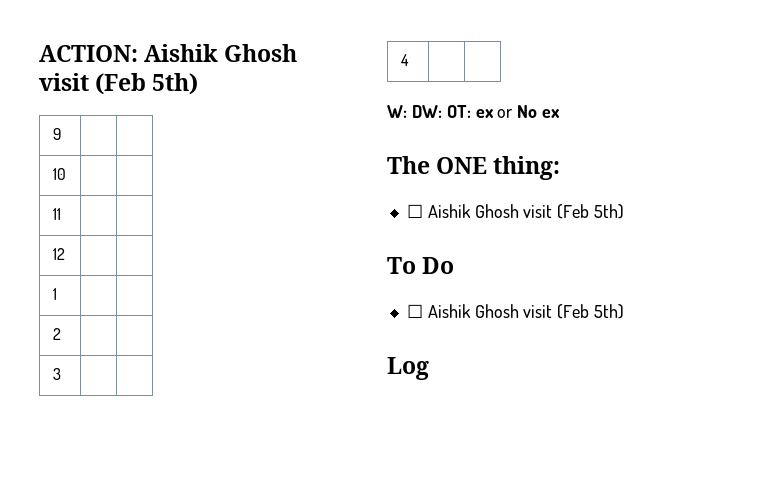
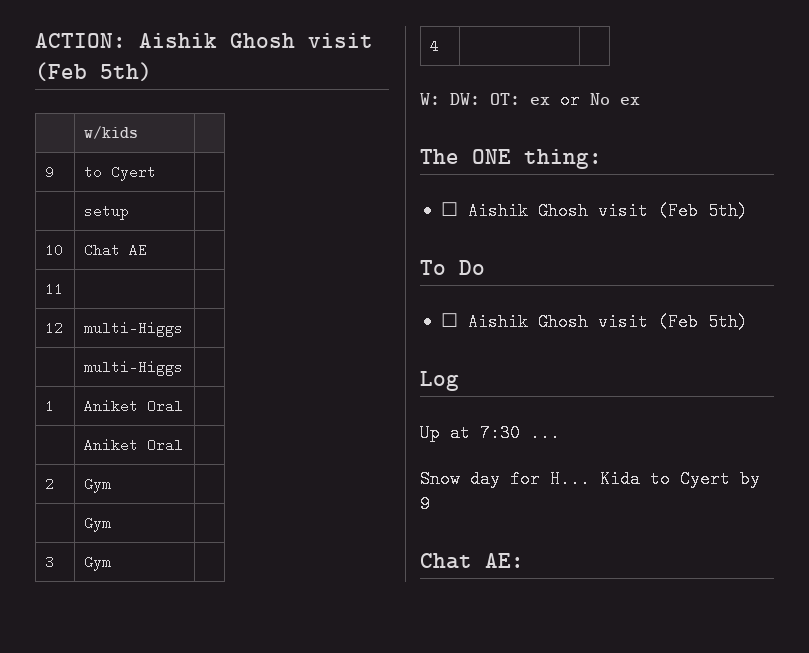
+ | w/kids |
- 9 | |
+ 9 | to Cyert |
+ | setup |
- 10 | |
+ 10 | Chat AE |
- 12 | |
- 1 | |
+ 12 | multi-Higgs |
+ | multi-Higgs |
+ 1 | Aniket Oral |
+ | Aniket Oral |
- 2 | |
+ 2 | Gym |
+ | Gym |
- 3 | |
+ 3 | Gym |
+ Up at 7:30 ...
+ Snow day for H... Kida to Cyert by 9
+ Chat AE:

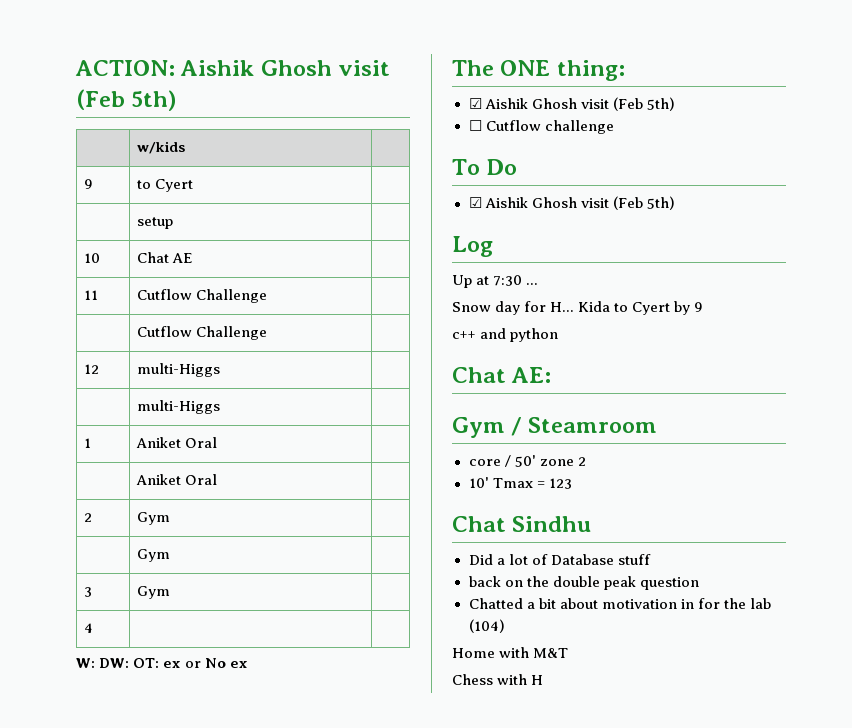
- 11 | |
+ 11 | Cutflow Challenge |
+ | Cutflow Challenge |
  The ONE thing:
- ☐ Aishik Ghosh visit (Feb 5th)
+ ☑ Aishik Ghosh visit (Feb 5th)
+ ☐ Cutflow challenge
  To Do
- ☐ Aishik Ghosh visit (Feb 5th)
+ ☑ Aishik Ghosh visit (Feb 5th)
+ c++ and python
+ Gym / Steamroom
+ core / 50' zone 2
+ 10' Tmax = 123
+ Chat Sindhu
+ Did a lot of Database stuff
+ back on the double peak question
+ Chatted a bit about motivation in for the lab (104)
+ Home with M&T
+ Chess with H

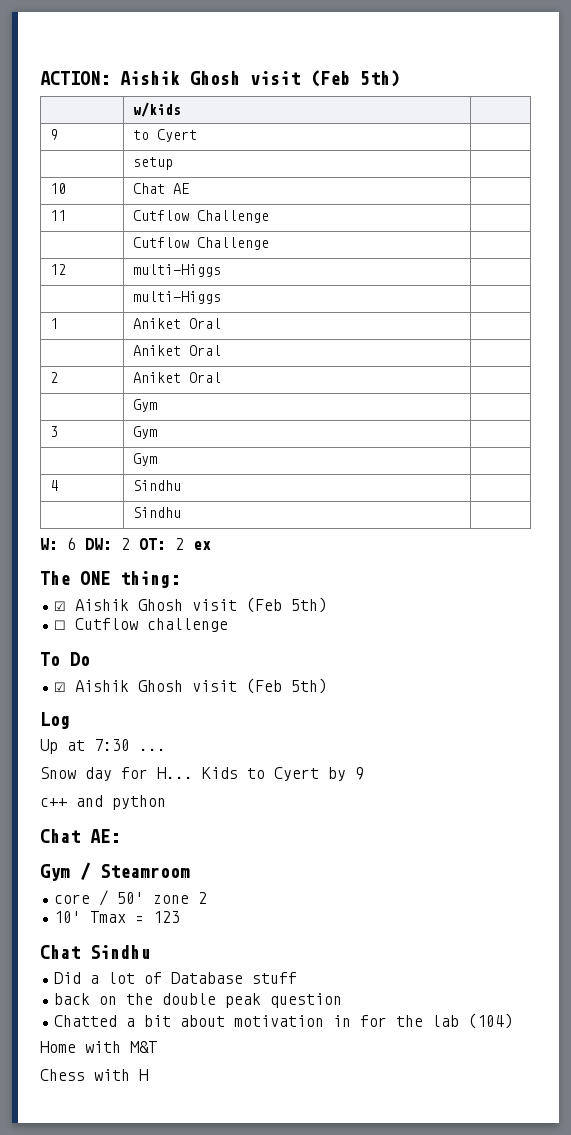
- 2 | Gym |
+ 2 | Aniket Oral |
  3 | Gym |
+ | Gym |
- 4 | |
+ 4 | Sindhu |
+ | Sindhu |
- W: DW: OT: ex or No ex
+ W: 6 DW: 2 OT: 2 ex
- Kida to Cyert by 9
+ Kids to Cyert by 9

